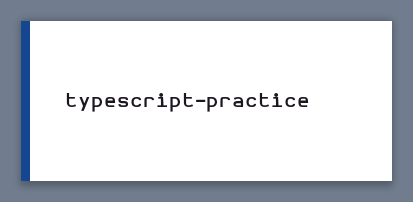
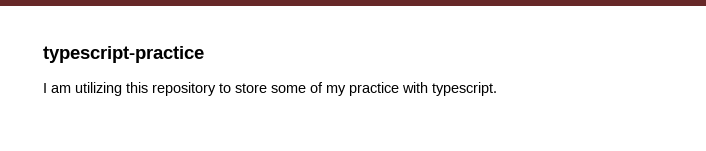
+ I am utilizing this repository to store some of my practice with typescript.

